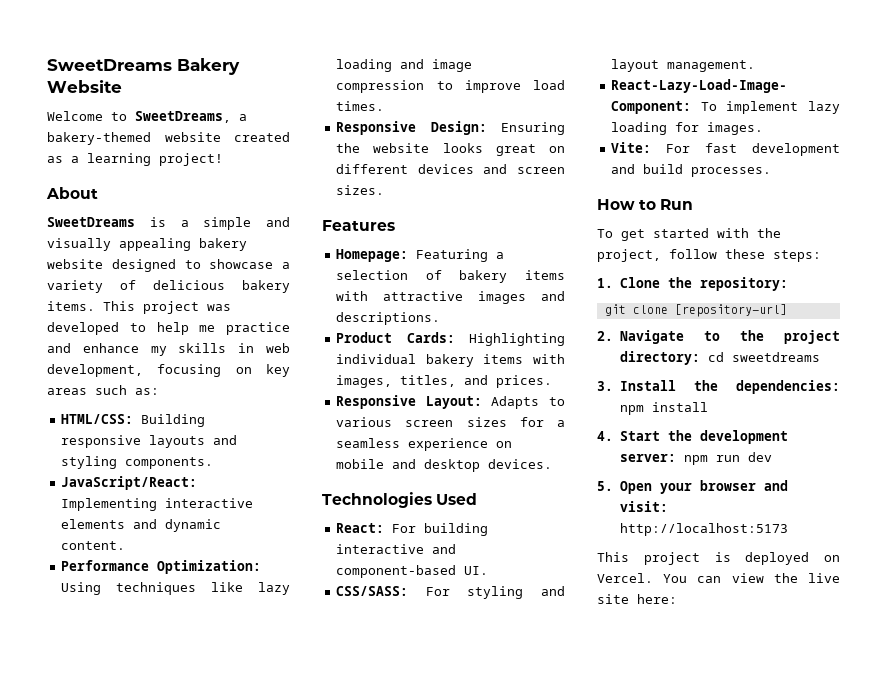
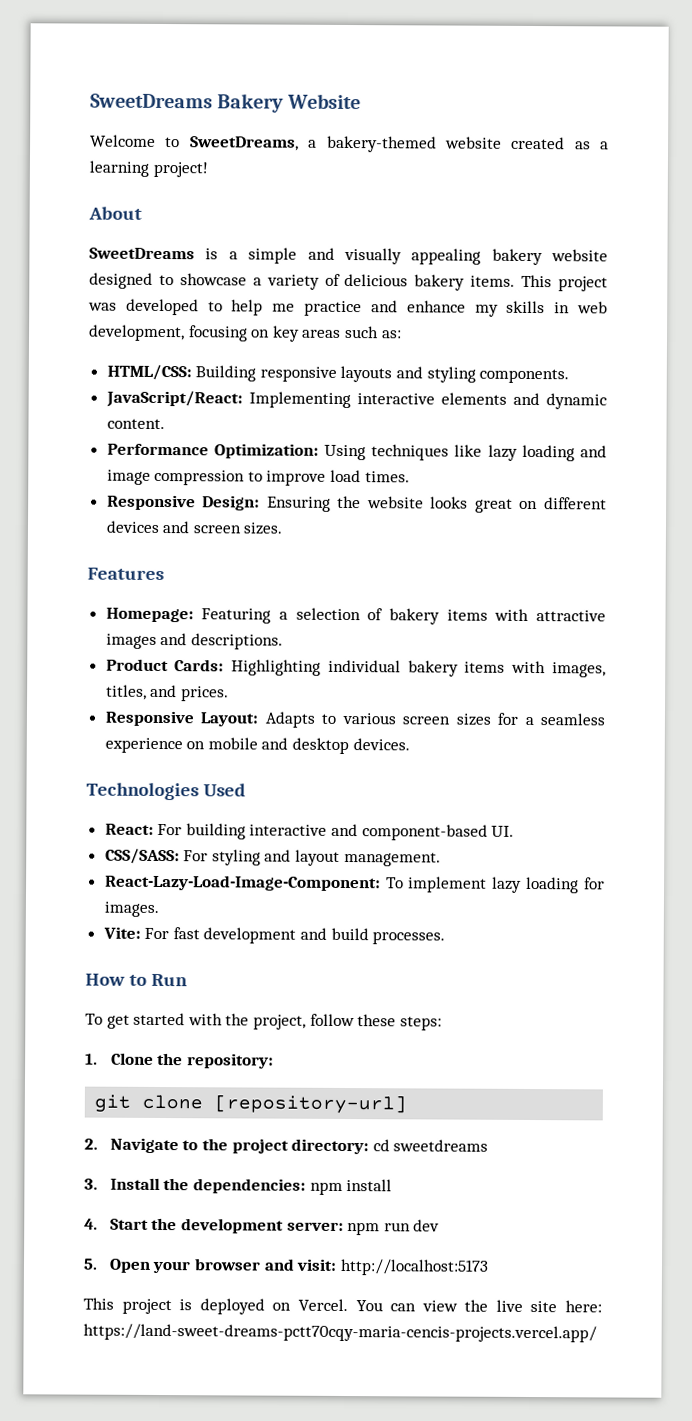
- You can view the live site here:
+ You can view the live site here: https://land-sweet-dreams-pctt70cqy-maria-cencis-projects.vercel.app/

